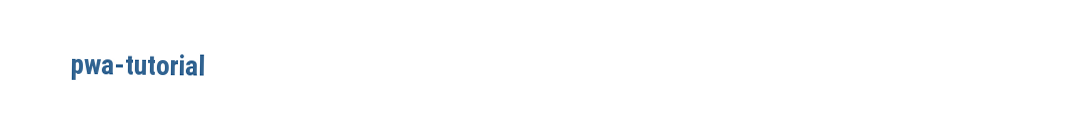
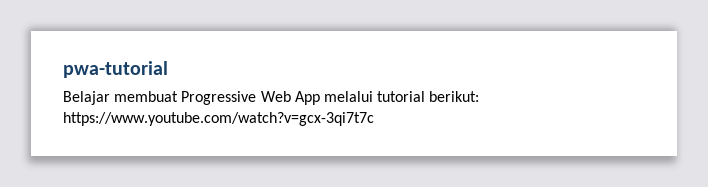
+ Belajar membuat Progressive Web App melalui tutorial berikut: https://www.youtube.com/watch?v=gcx-3qi7t7c

